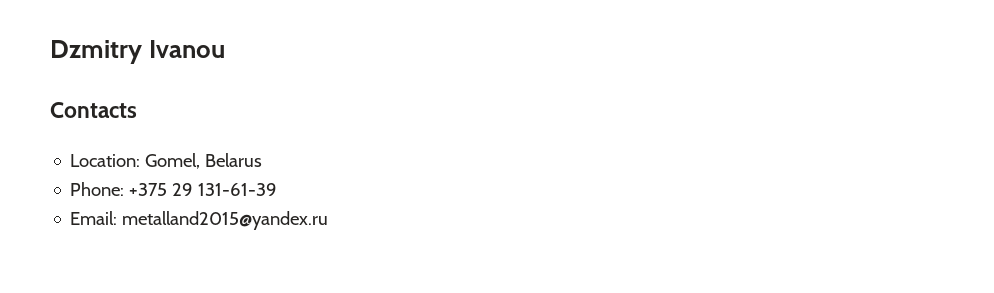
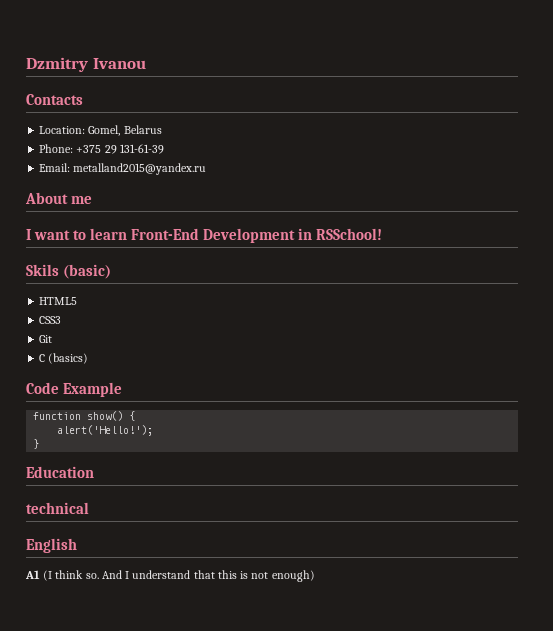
+ About me
+ I want to learn Front-End Development in RSSchool!
+ Skils (basic)
+ HTML5
+ CSS3
+ Git
+ C (basics)
+ Code Example
+ function show() {
+ alert('Hello!');
+ }
+ Education
+ technical
+ English
+ A1 (I think so. And I understand that this is not enough)

